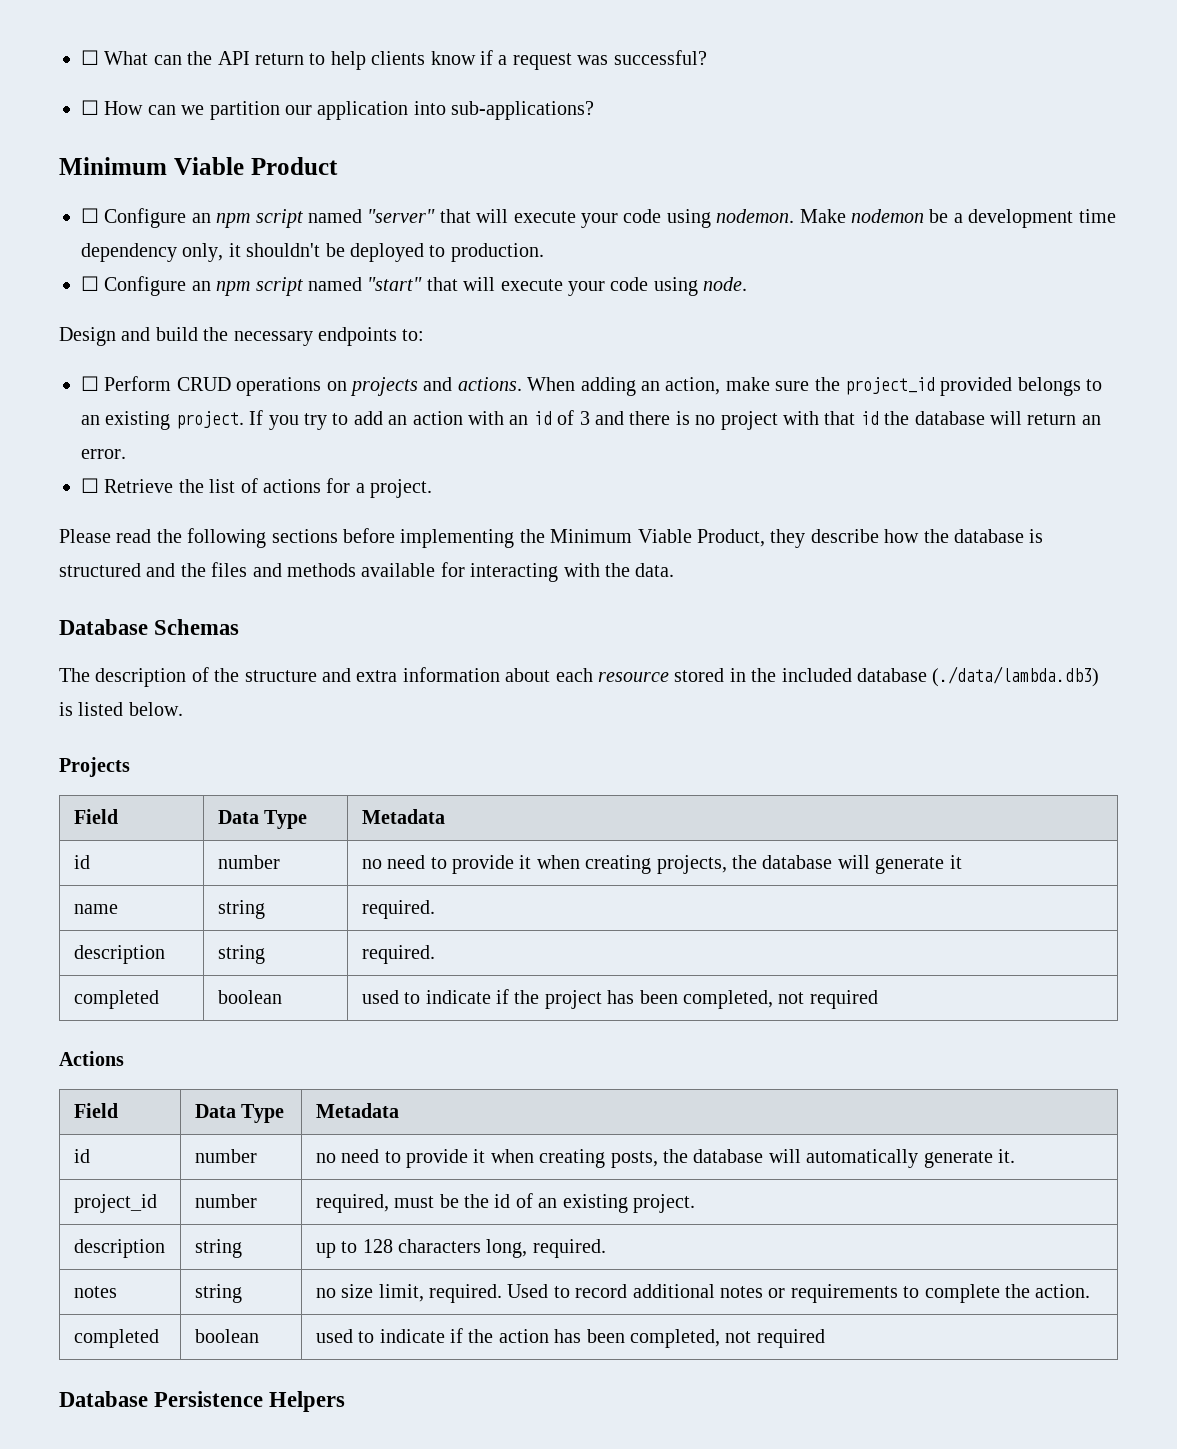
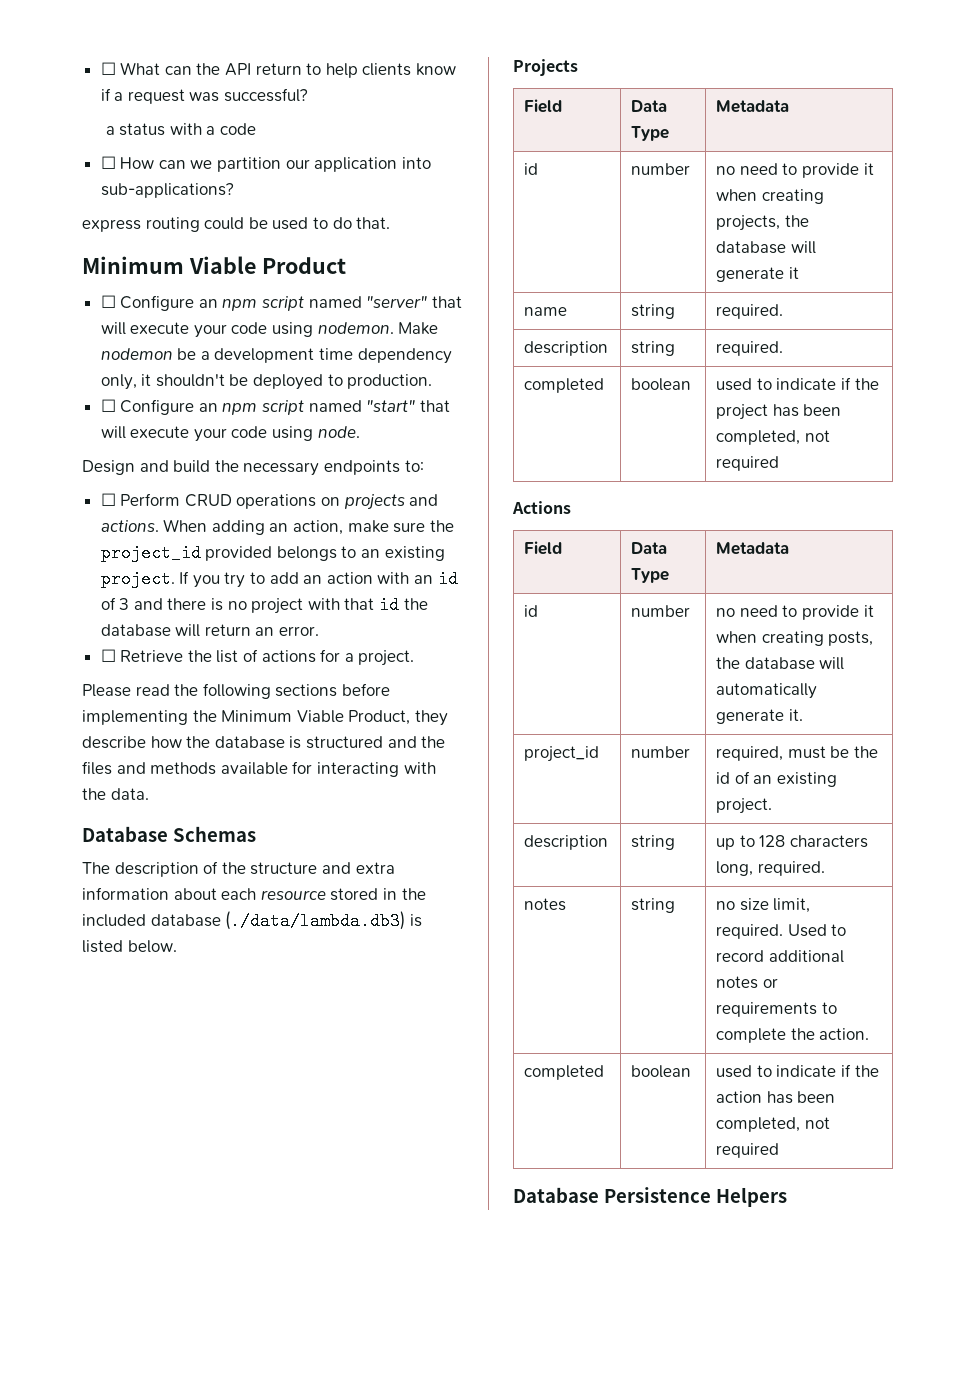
+ a status with a code
+ express routing could be used to do that.

